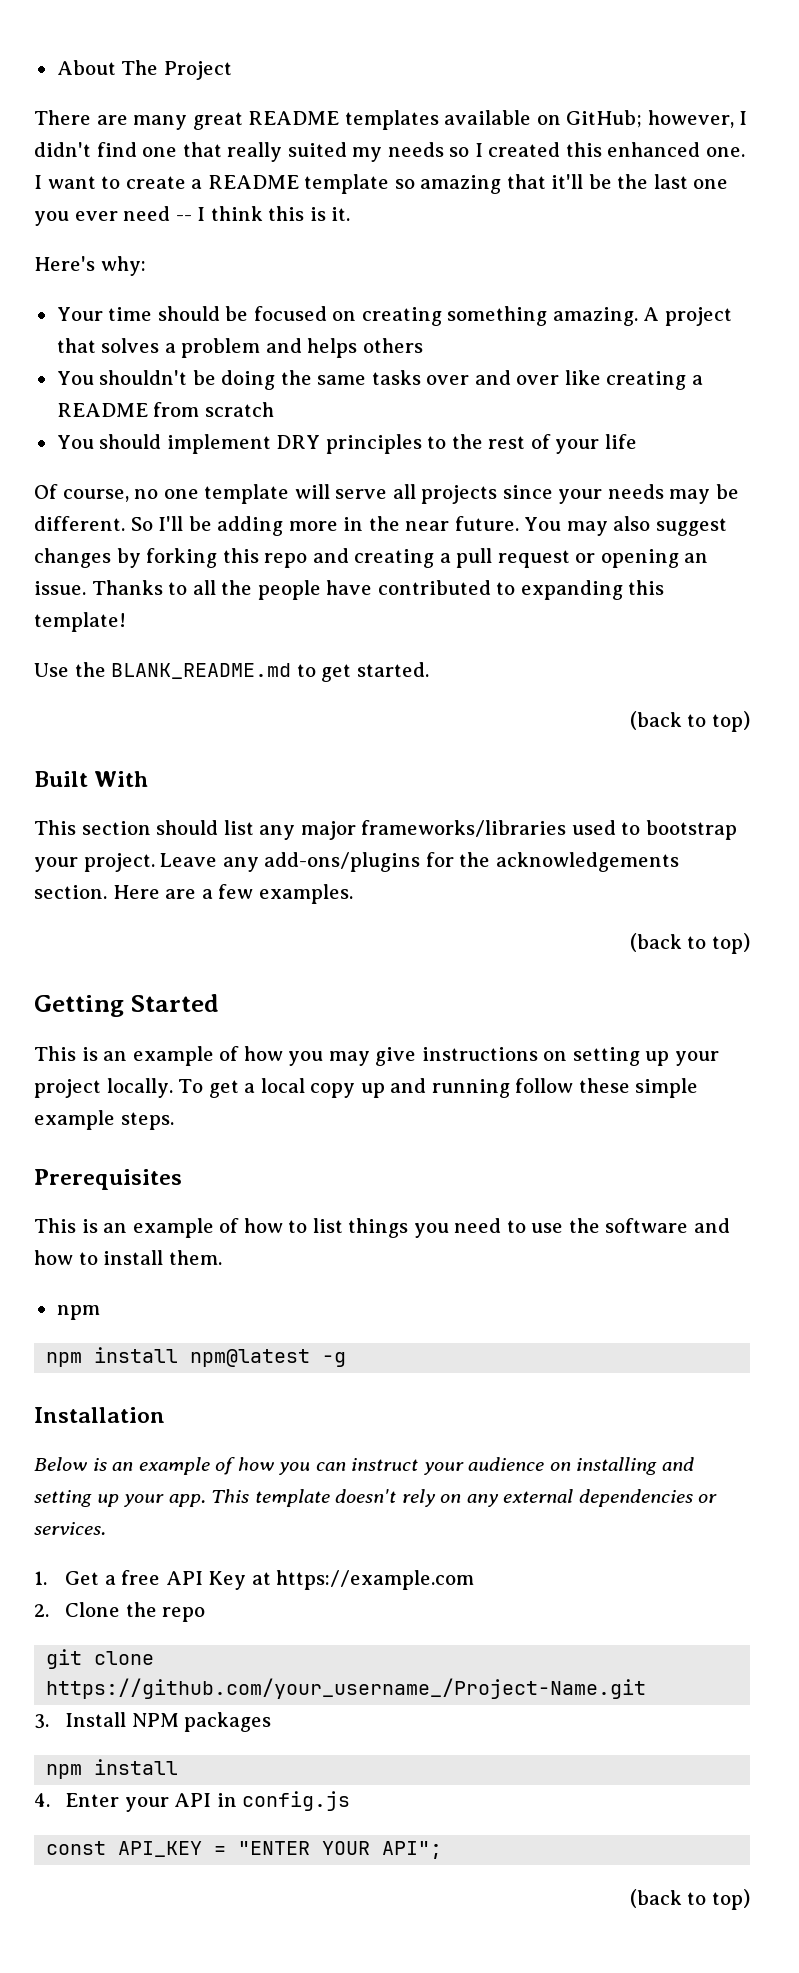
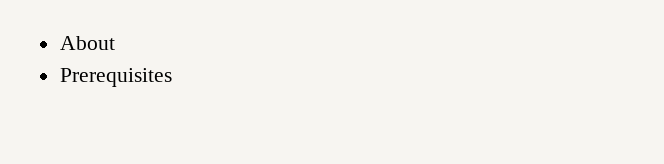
- About The Project
- There are many great README templates available on GitHub; however, I didn't find one that really suited my needs so I created this enhanced one. I want to create a README template so amazing that it'll be the last one you ever need -- I think this is it.
- Here's why:
- Your time should be focused on creating something amazing. A project that solves a problem and helps others
- You shouldn't be doing the same tasks over and over like creating a README from scratch
- You should implement DRY principles to the rest of your life
- Of course, no one template will serve all projects since your needs may be different. So I'll be adding more in the near future. You may also suggest changes by forking this repo and creating a pull request or opening an issue. Thanks to all the people have contributed to expanding this template!
- Use the BLANK_README.md to get started.
- (back to top)
- Built With
- This section should list any major frameworks/libraries used to bootstrap your project. Leave any add-ons/plugins for the acknowledgements section. Here are a few examples.
- (back to top)
- Getting Started
- This is an example of how you may give instructions on setting up your project locally. To get a local copy up and running follow these simple example steps.
+ About
  Prerequisites
- This is an example of how to list things you need to use the software and how to install them.
- npm
- npm install npm@latest -g
- Installation
- Below is an example of how you can instruct your audience on installing and setting up your app. This template doesn't rely on any external dependencies or services.
- 1. Get a free API Key at https://example.com
- 2. Clone the repo
- git clone https://github.com/your_username_/Project-Name.git
- 3. Install NPM packages
- npm install
- 4. Enter your API in config.js
- const API_KEY = "ENTER YOUR API";
- (back to top)

